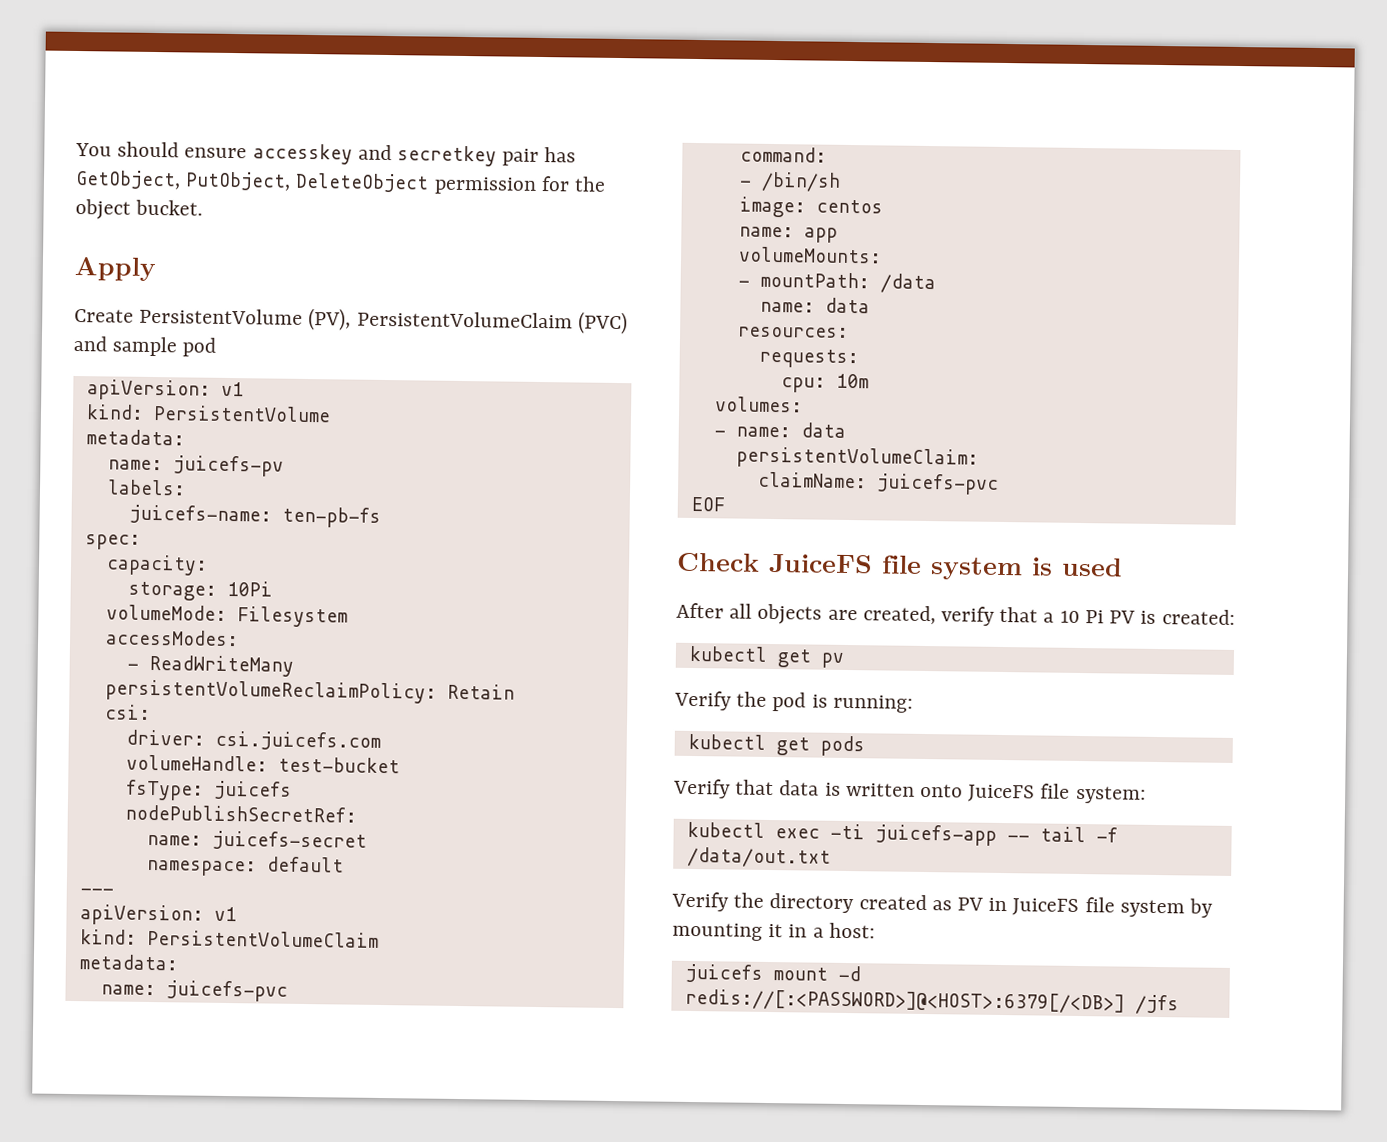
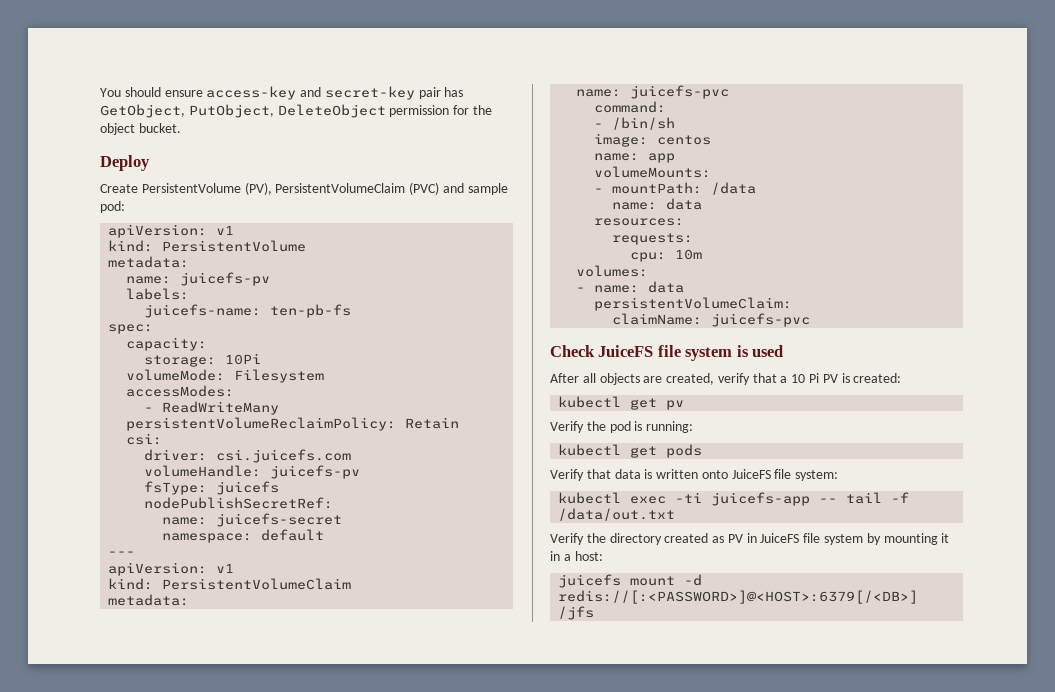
- You should ensure accesskey and secretkey pair has GetObject, PutObject, DeleteObject permission for the object bucket.
+ You should ensure access-key and secret-key pair has GetObject, PutObject, DeleteObject permission for the object bucket.
- Apply
+ Deploy
- Create PersistentVolume (PV), PersistentVolumeClaim (PVC) and sample pod
+ Create PersistentVolume (PV), PersistentVolumeClaim (PVC) and sample pod:
- volumeHandle: test-bucket
+ volumeHandle: juicefs-pv
- EOF

